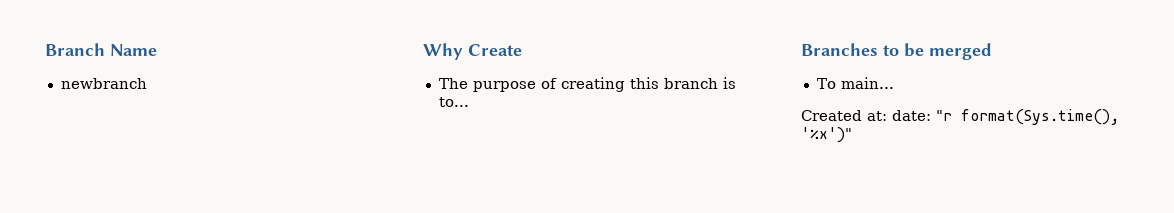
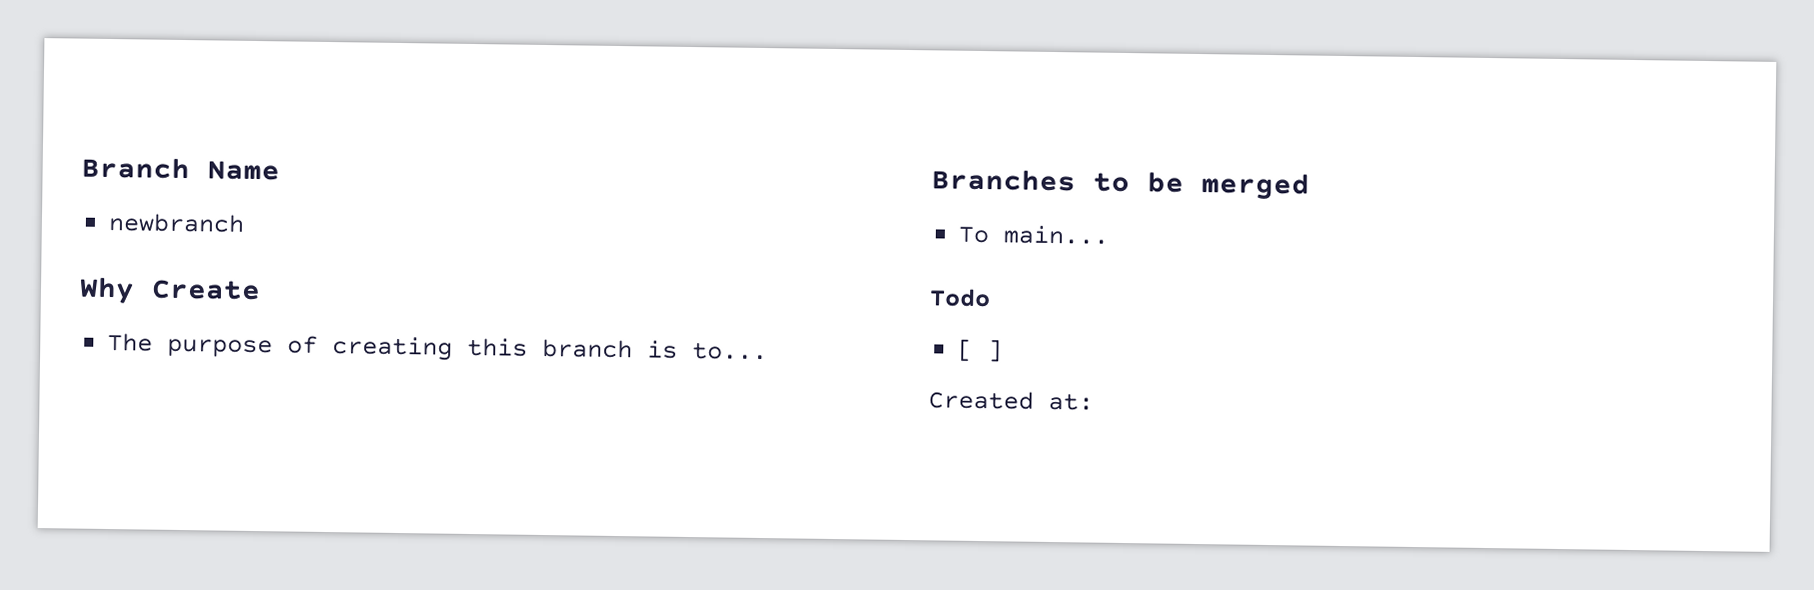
+ Todo
+ [ ]
- Created at: date: "r format(Sys.time(), '%x')"
+ Created at:

